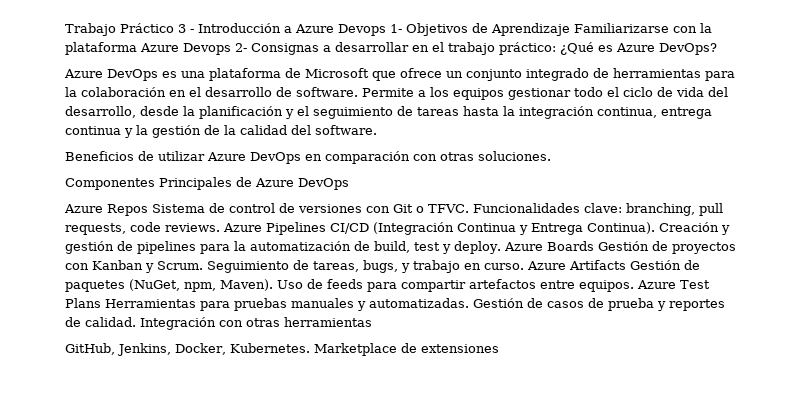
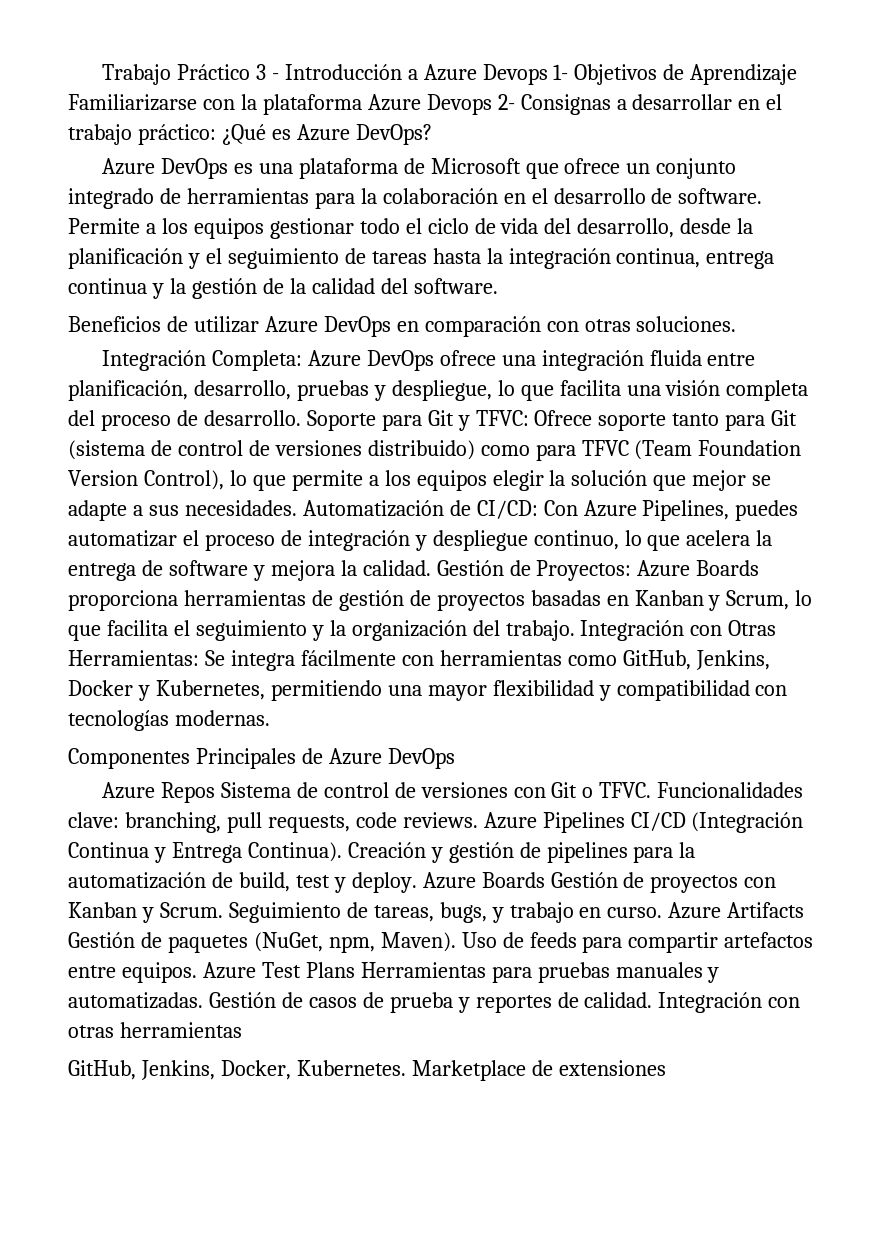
+ Integración Completa: Azure DevOps ofrece una integración fluida entre planificación, desarrollo, pruebas y despliegue, lo que facilita una visión completa del proceso de desarrollo. Soporte para Git y TFVC: Ofrece soporte tanto para Git (sistema de control de versiones distribuido) como para TFVC (Team Foundation Version Control), lo que permite a los equipos elegir la solución que mejor se adapte a sus necesidades. Automatización de CI/CD: Con Azure Pipelines, puedes automatizar el proceso de integración y despliegue continuo, lo que acelera la entrega de software y mejora la calidad. Gestión de Proyectos: Azure Boards proporciona herramientas de gestión de proyectos basadas en Kanban y Scrum, lo que facilita el seguimiento y la organización del trabajo. Integración con Otras Herramientas: Se integra fácilmente con herramientas como GitHub, Jenkins, Docker y Kubernetes, permitiendo una mayor flexibilidad y compatibilidad con tecnologías modernas.

